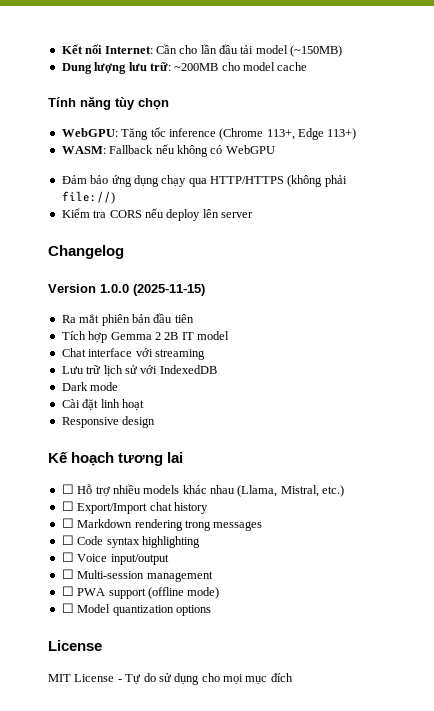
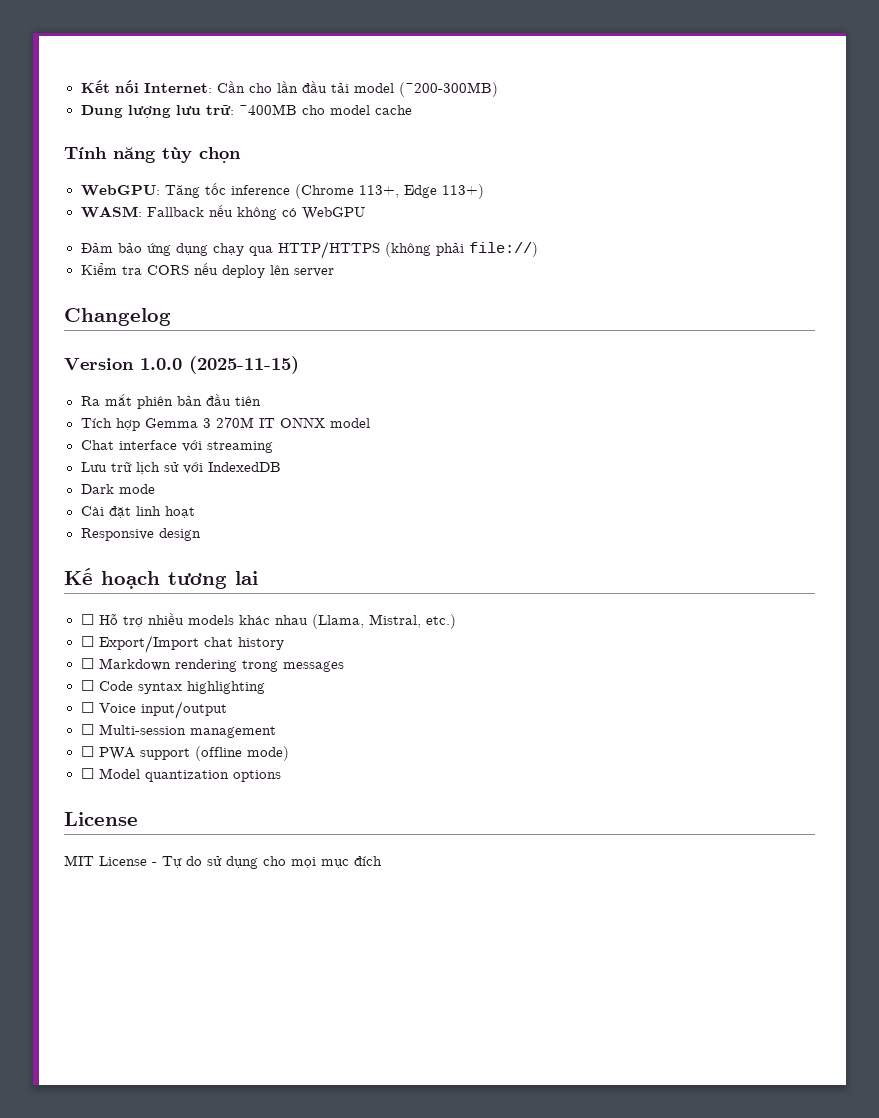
- Kết nối Internet: Cần cho lần đầu tải model (~150MB)
+ Kết nối Internet: Cần cho lần đầu tải model (~200-300MB)
- Dung lượng lưu trữ: ~200MB cho model cache
+ Dung lượng lưu trữ: ~400MB cho model cache
- Tích hợp Gemma 2 2B IT model
+ Tích hợp Gemma 3 270M IT ONNX model

